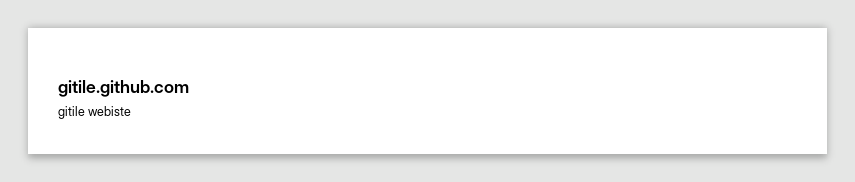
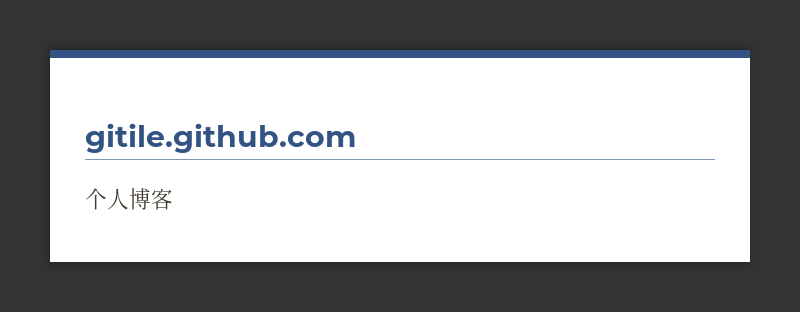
- gitile webiste
+ 个人博客

